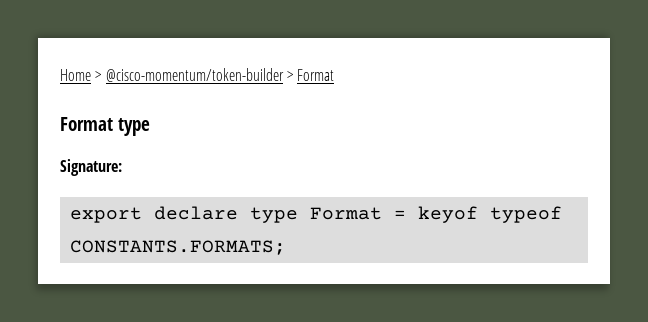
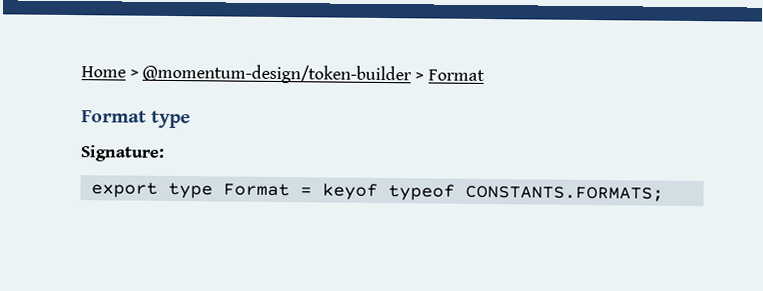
- Home > @cisco-momentum/token-builder > Format
+ Home > @momentum-design/token-builder > Format
- export declare type Format = keyof typeof CONSTANTS.FORMATS;
+ export type Format = keyof typeof CONSTANTS.FORMATS;

